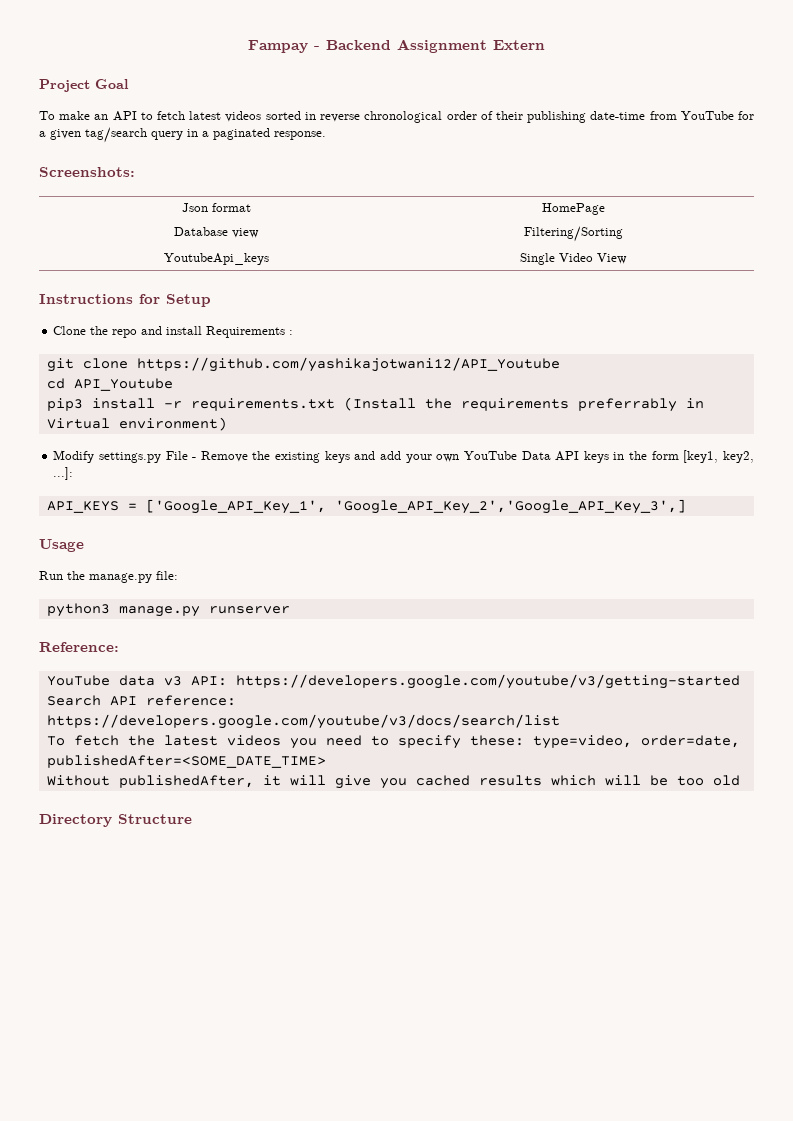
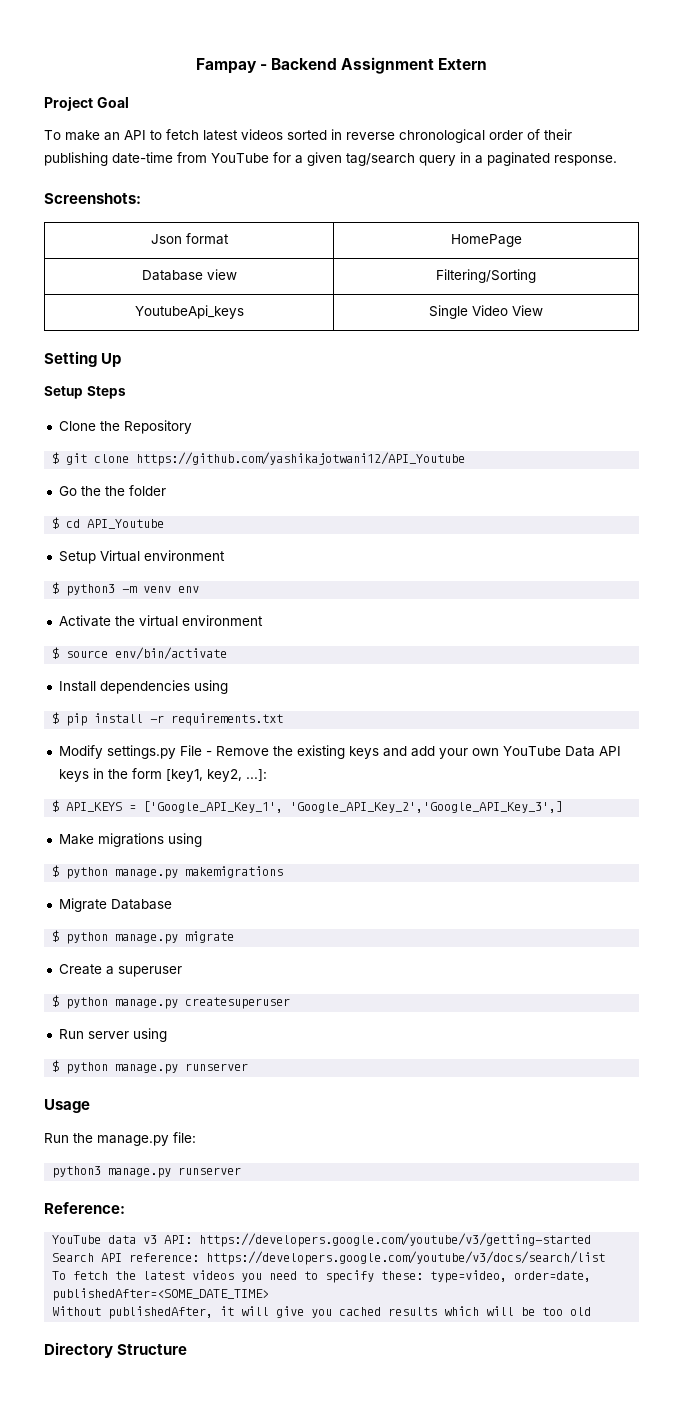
- Instructions for Setup
+ Setting Up
+ Setup Steps
- Clone the repo and install Requirements :
- git clone https://github.com/yashikajotwani12/API_Youtube
- cd API_Youtube
- pip3 install -r requirements.txt (Install the requirements preferrably in Virtual environment)
+ Clone the Repository
+ $ git clone https://github.com/yashikajotwani12/API_Youtube
+ Go the the folder
+ $ cd API_Youtube
+ Setup Virtual environment
+ $ python3 -m venv env
+ Activate the virtual environment
+ $ source env/bin/activate
+ Install dependencies using
+ $ pip install -r requirements.txt
- API_KEYS = ['Google_API_Key_1', 'Google_API_Key_2','Google_API_Key_3',]
+ $ API_KEYS = ['Google_API_Key_1', 'Google_API_Key_2','Google_API_Key_3',]
+ Make migrations using
+ $ python manage.py makemigrations
+ Migrate Database
+ $ python manage.py migrate
+ Create a superuser
+ $ python manage.py createsuperuser
+ Run server using
+ $ python manage.py runserver

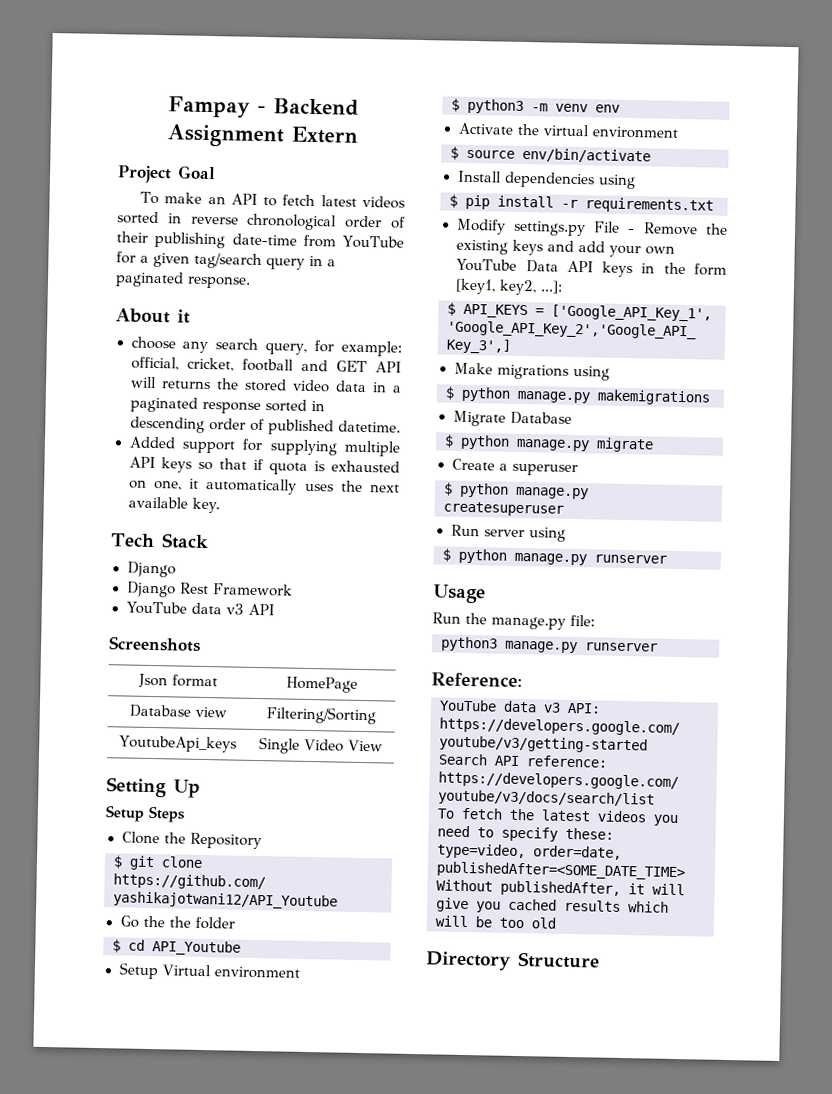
- Screenshots:
+ About it
+ choose any search query, for example: official, cricket, football and GET API will returns the stored video data in a paginated response sorted in descending order of published datetime.
+ Added support for supplying multiple API keys so that if quota is exhausted on one, it automatically uses the next available key.
+ Tech Stack
+ Django
+ Django Rest Framework
+ YouTube data v3 API
+ Screenshots

